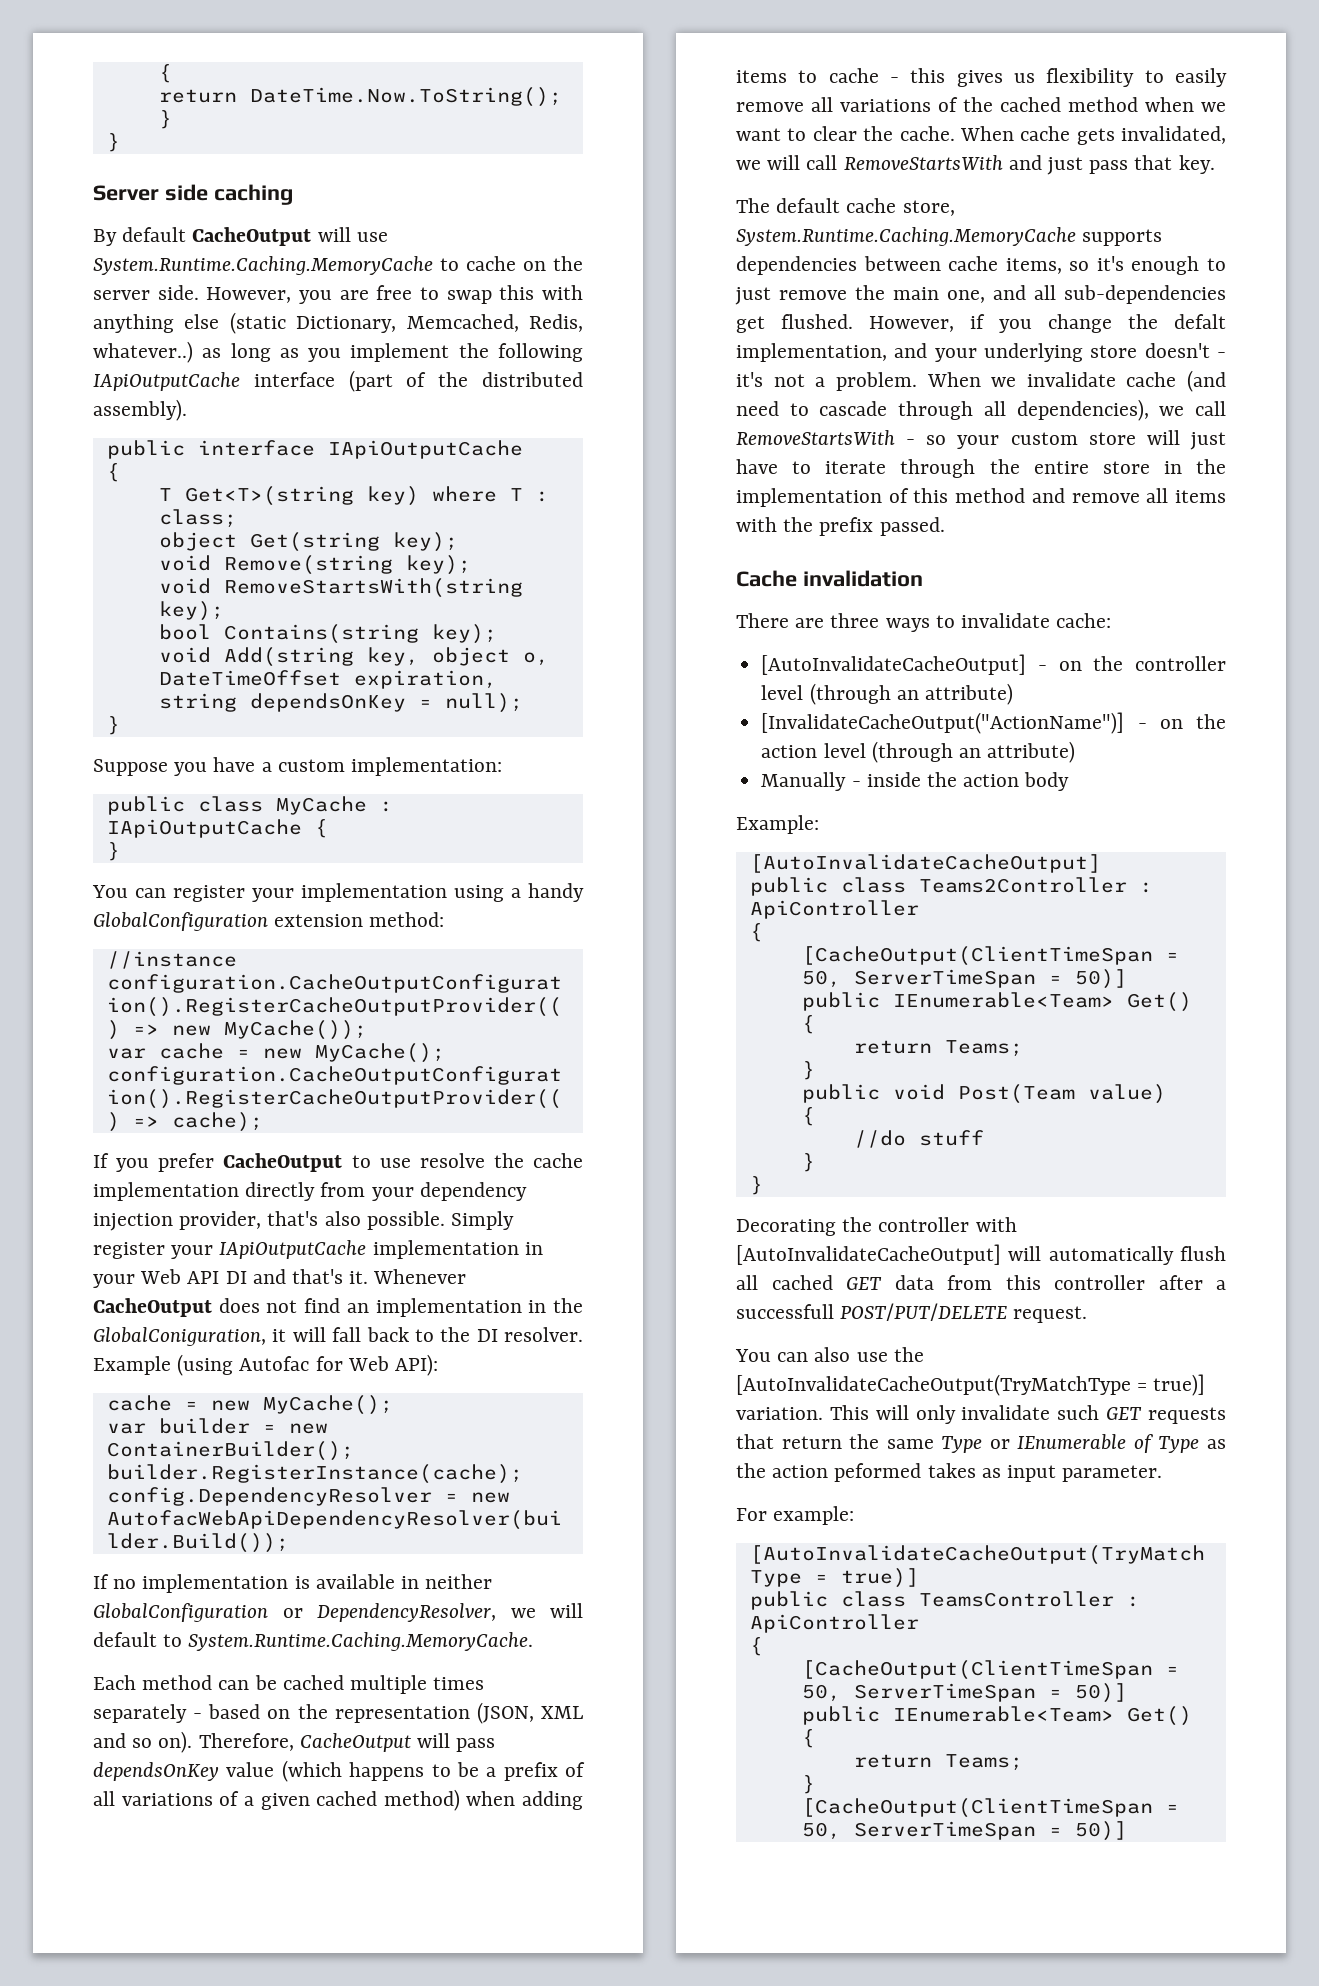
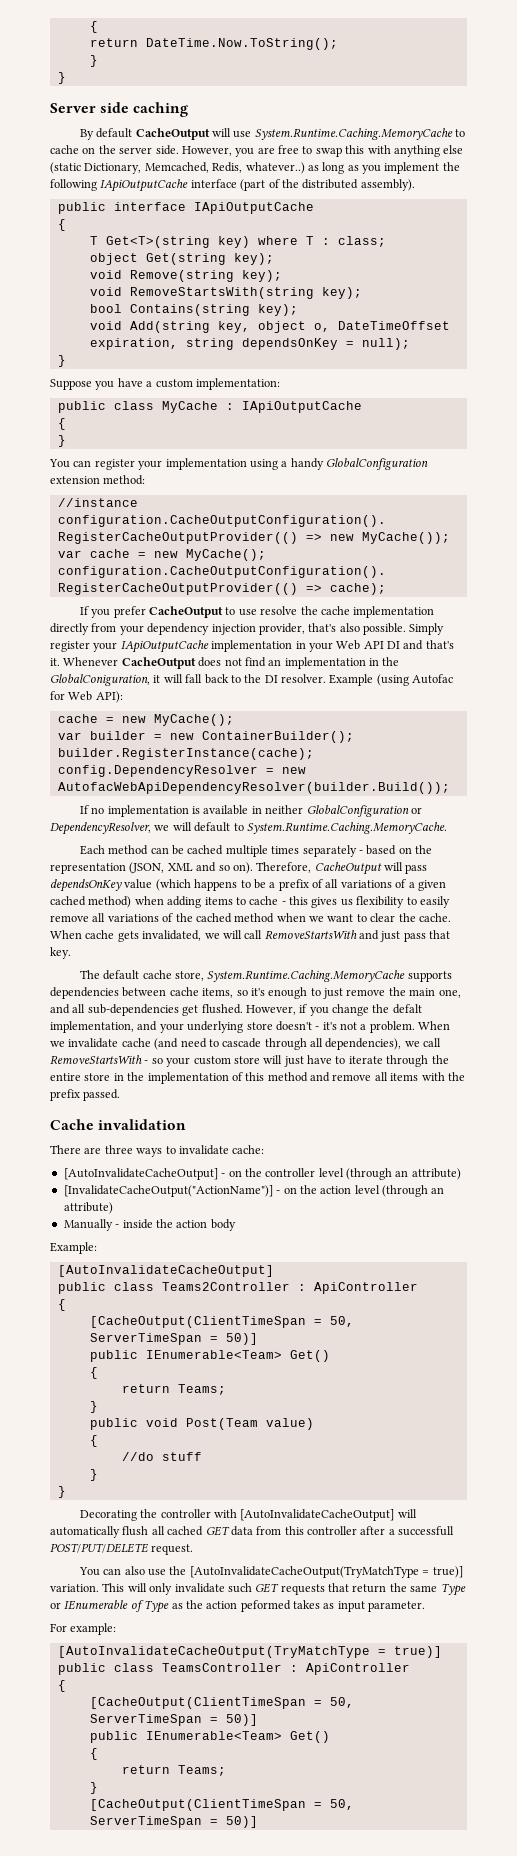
- public class MyCache : IApiOutputCache {
+ public class MyCache : IApiOutputCache
+ {

